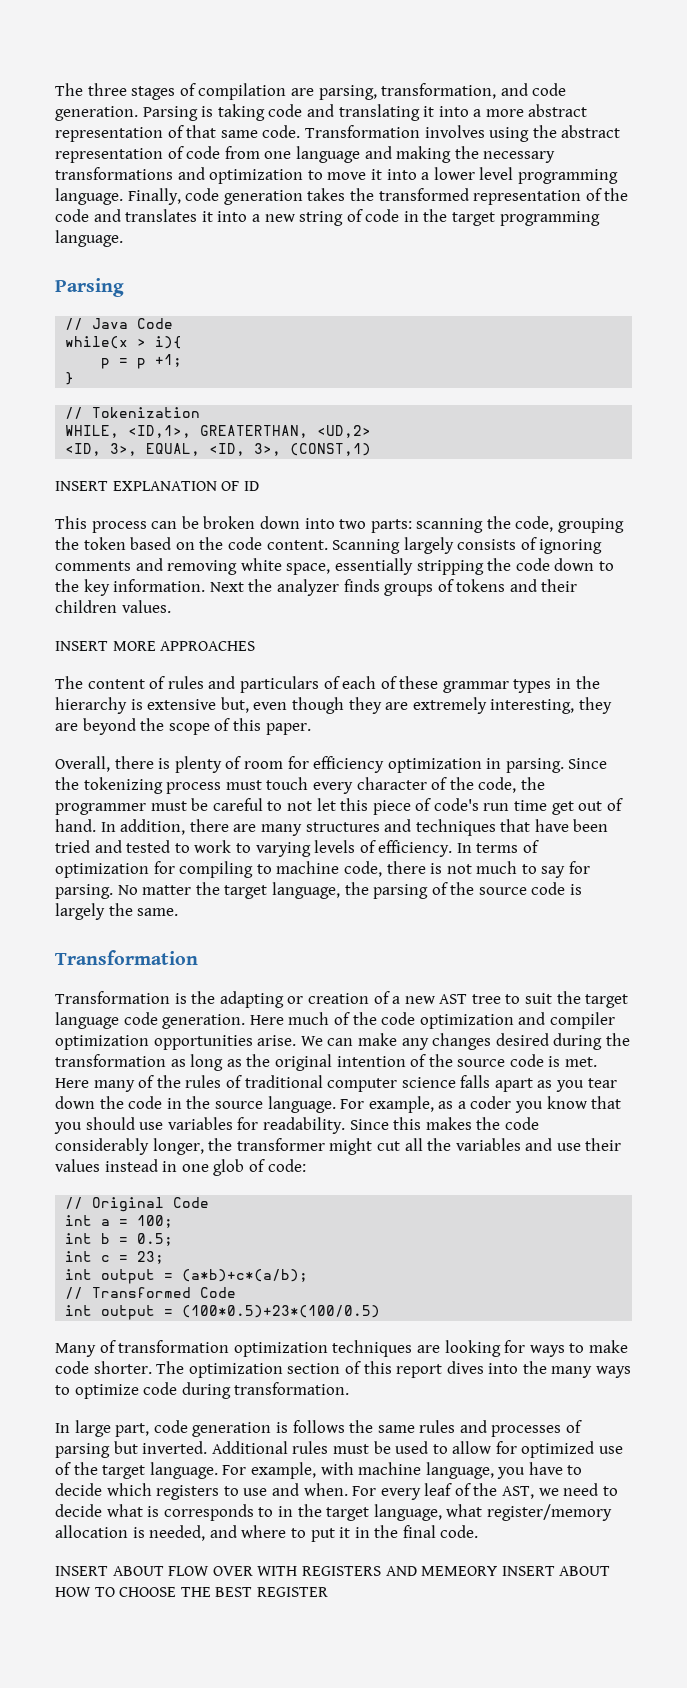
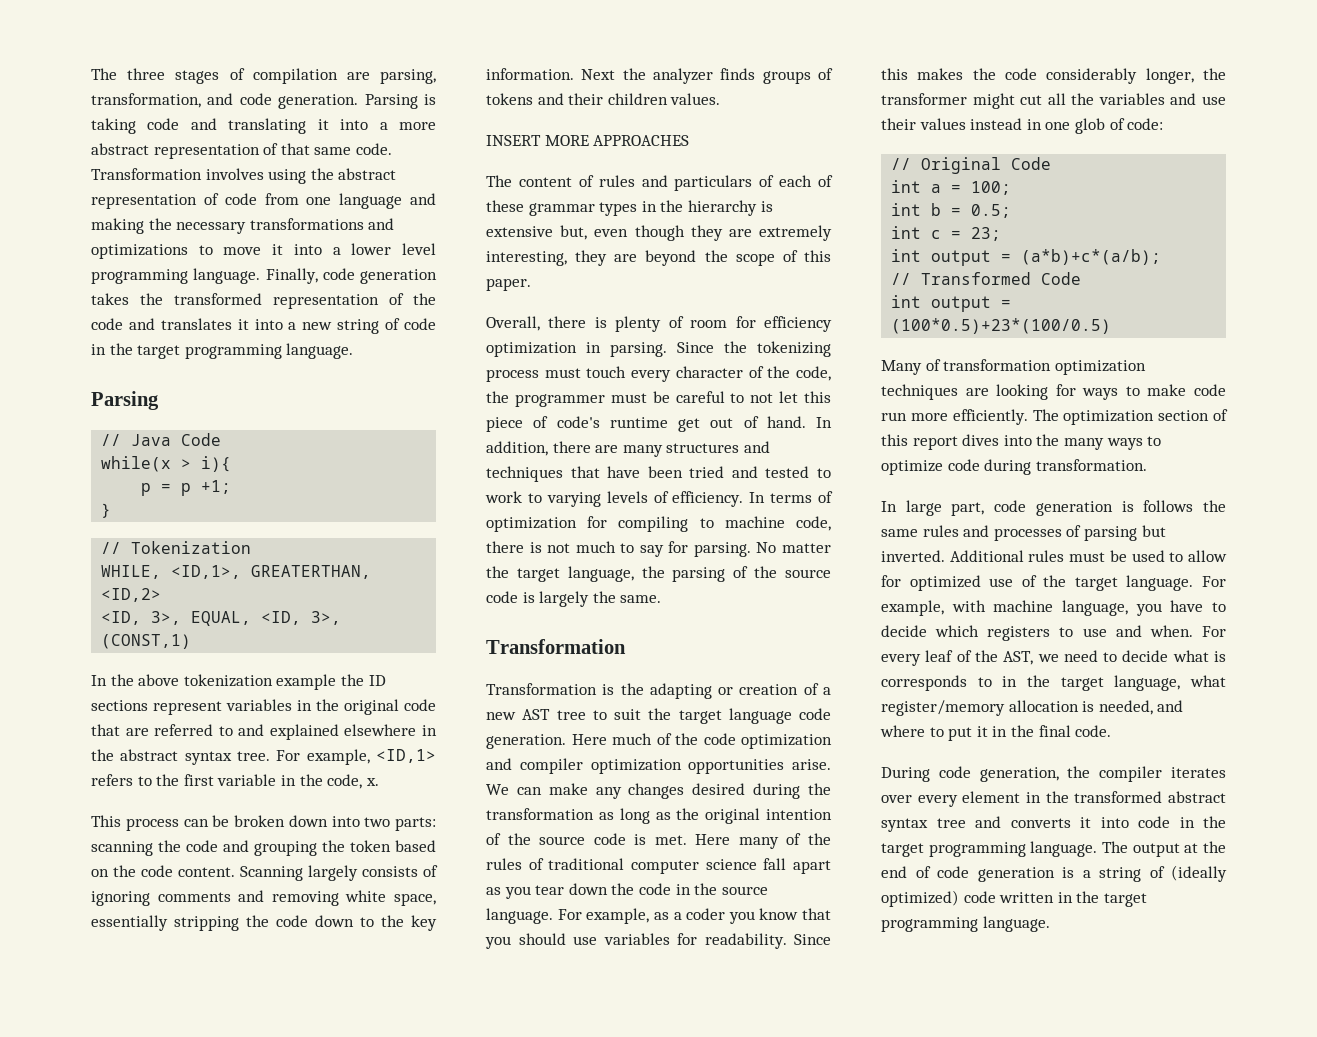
- Transformation involves using the abstract representation of code from one language and making the necessary transformations and optimization to move it into a lower level programming language.
+ Transformation involves using the abstract representation of code from one language and making the necessary transformations and optimizations to move it into a lower level programming language.
- WHILE, <ID,1>, GREATERTHAN, <UD,2>
+ WHILE, <ID,1>, GREATERTHAN, <ID,2>
- INSERT EXPLANATION OF ID
+ In the above tokenization example the ID sections represent variables in the original code that are referred to and explained elsewhere in the abstract syntax tree. For example, <ID,1> refers to the first variable in the code, x.
- This process can be broken down into two parts: scanning the code, grouping the token based on the code content.
+ This process can be broken down into two parts: scanning the code and grouping the token based on the code content.
- Since the tokenizing process must touch every character of the code, the programmer must be careful to not let this piece of code's run time get out of hand.
+ Since the tokenizing process must touch every character of the code, the programmer must be careful to not let this piece of code's runtime get out of hand.
- Here many of the rules of traditional computer science falls apart as you tear down the code in the source language.
+ Here many of the rules of traditional computer science fall apart as you tear down the code in the source language.
- Many of transformation optimization techniques are looking for ways to make code shorter.
+ Many of transformation optimization techniques are looking for ways to make code run more efficiently.
- INSERT ABOUT FLOW OVER WITH REGISTERS AND MEMEORY INSERT ABOUT HOW TO CHOOSE THE BEST REGISTER
+ During code generation, the compiler iterates over every element in the transformed abstract syntax tree and converts it into code in the target programming language. The output at the end of code generation is a string of (ideally optimized) code written in the target programming language.

